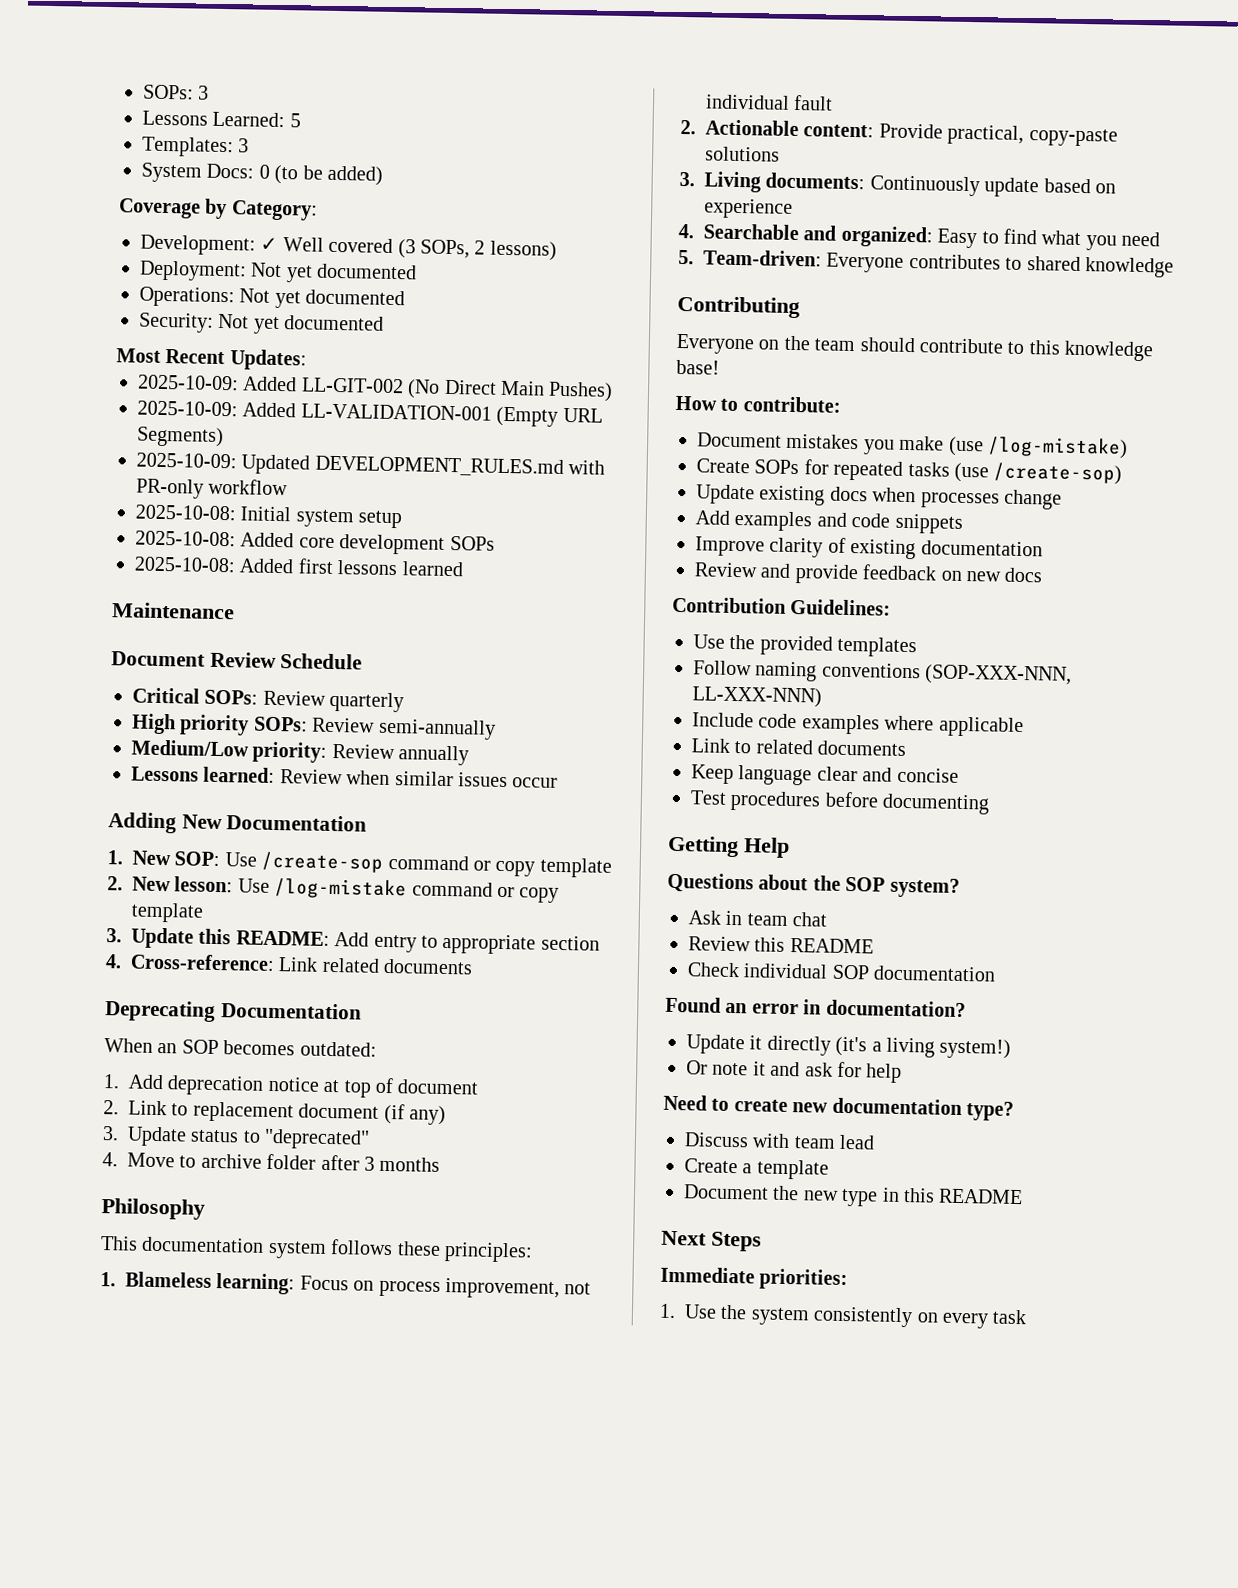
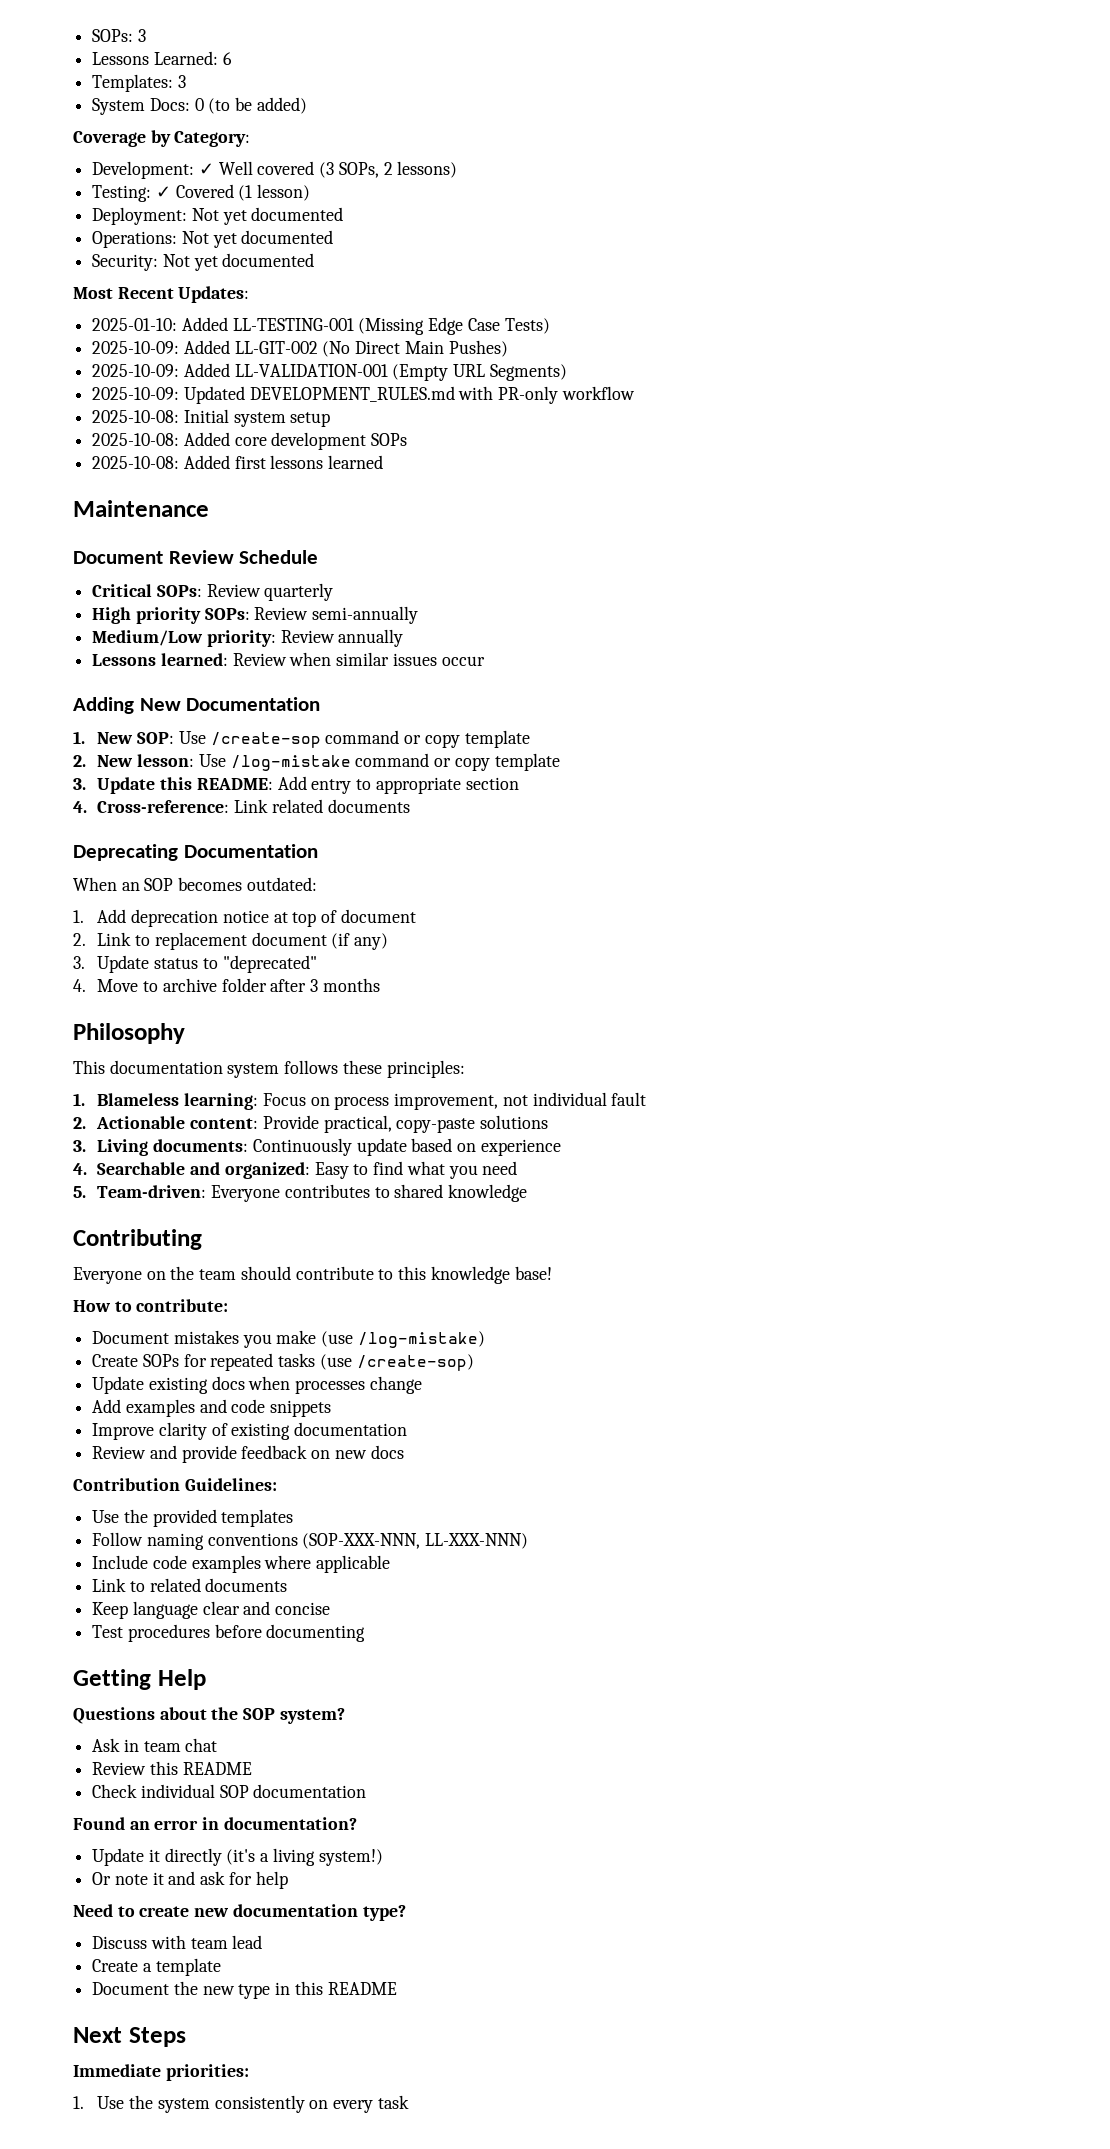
- Lessons Learned: 5
+ Lessons Learned: 6
+ Testing: ✓ Covered (1 lesson)
+ 2025-01-10: Added LL-TESTING-001 (Missing Edge Case Tests)

